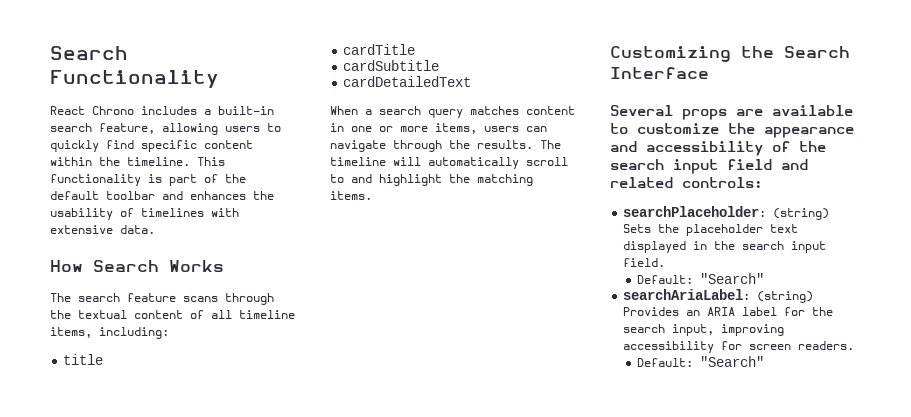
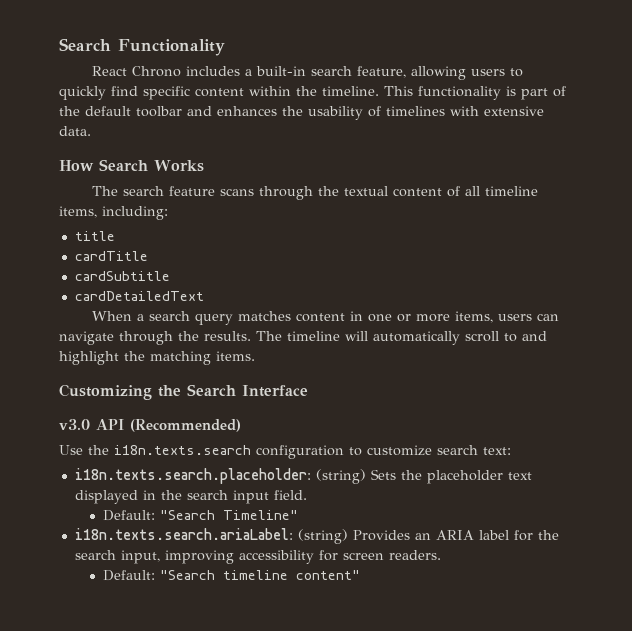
- Several props are available to customize the appearance and accessibility of the search input field and related controls:
- searchPlaceholder: (string) Sets the placeholder text displayed in the search input field.
- Default: "Search"
- searchAriaLabel: (string) Provides an ARIA label for the search input, improving accessibility for screen readers.
- Default: "Search"
+ v3.0 API (Recommended)
+ Use the i18n.texts.search configuration to customize search text:
+ i18n.texts.search.placeholder: (string) Sets the placeholder text displayed in the search input field.
+ Default: "Search Timeline"
+ i18n.texts.search.ariaLabel: (string) Provides an ARIA label for the search input, improving accessibility for screen readers.
+ Default: "Search timeline content"

